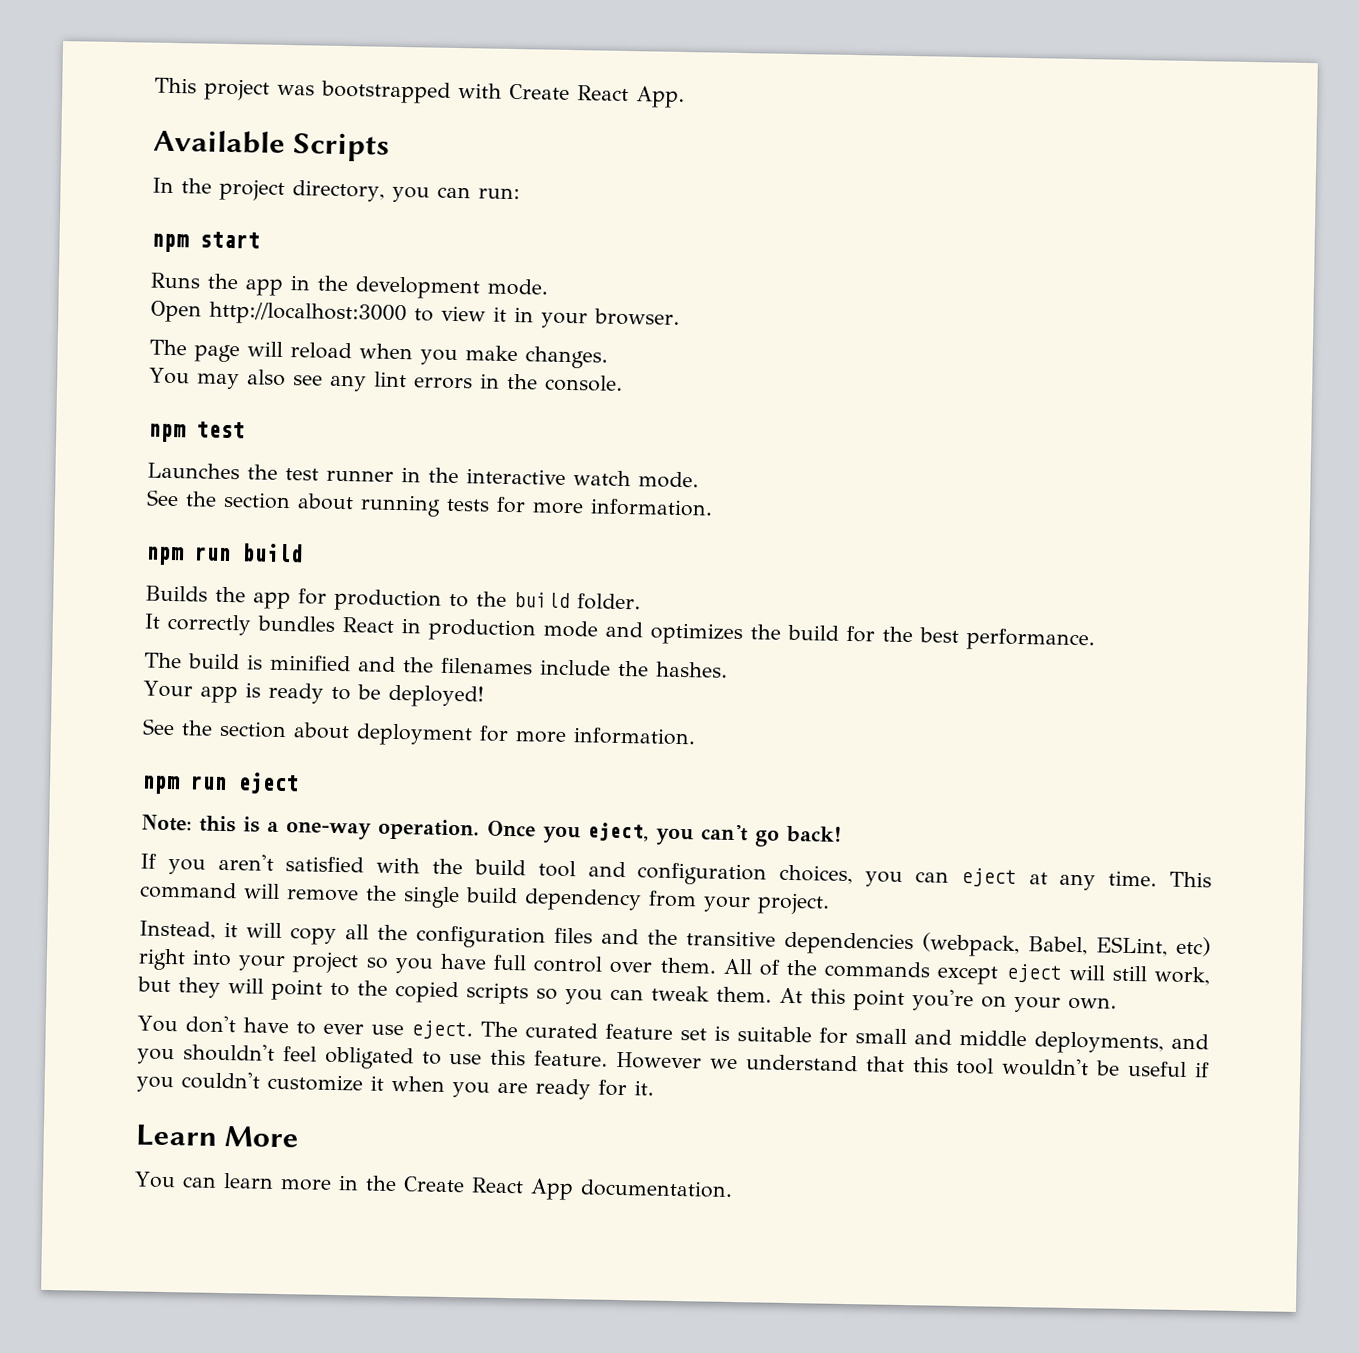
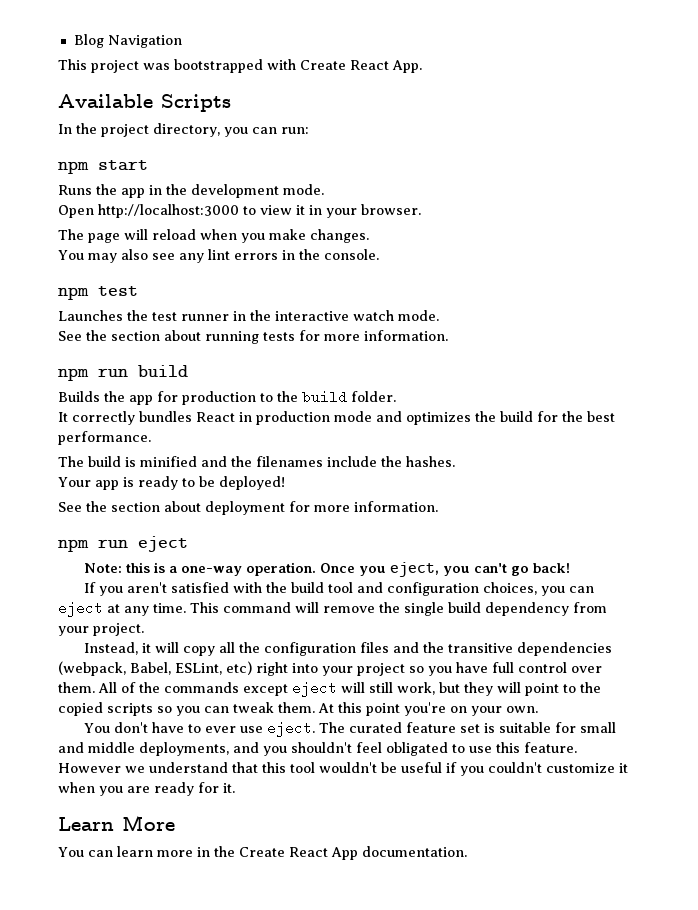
+ Blog Navigation

